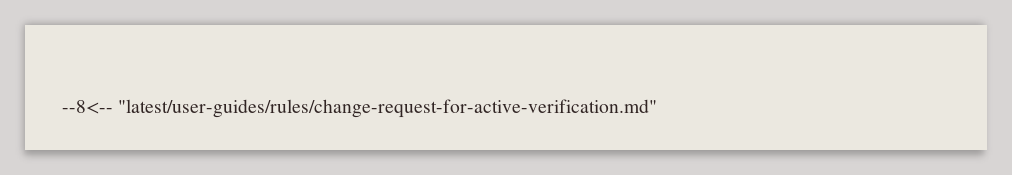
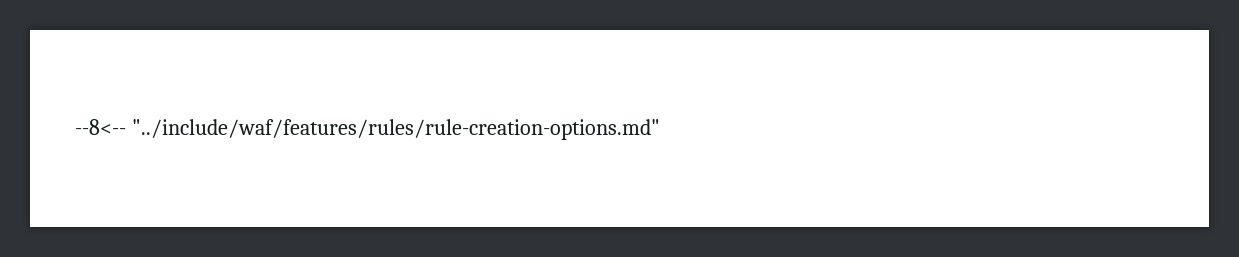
- --8<-- "latest/user-guides/rules/change-request-for-active-verification.md"
+ --8<-- "../include/waf/features/rules/rule-creation-options.md"

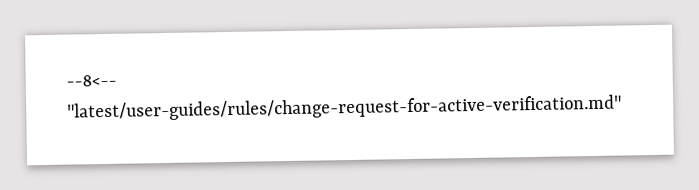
- --8<-- "../include/waf/features/rules/rule-creation-options.md"
+ --8<-- "latest/user-guides/rules/change-request-for-active-verification.md"

